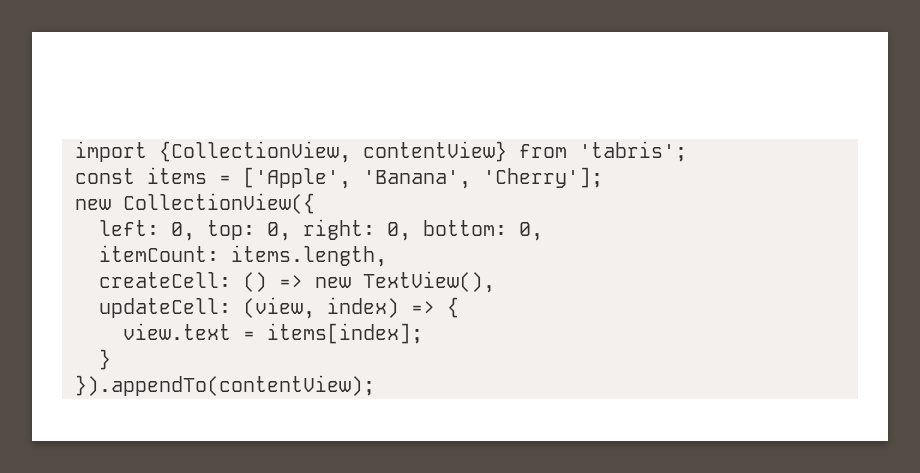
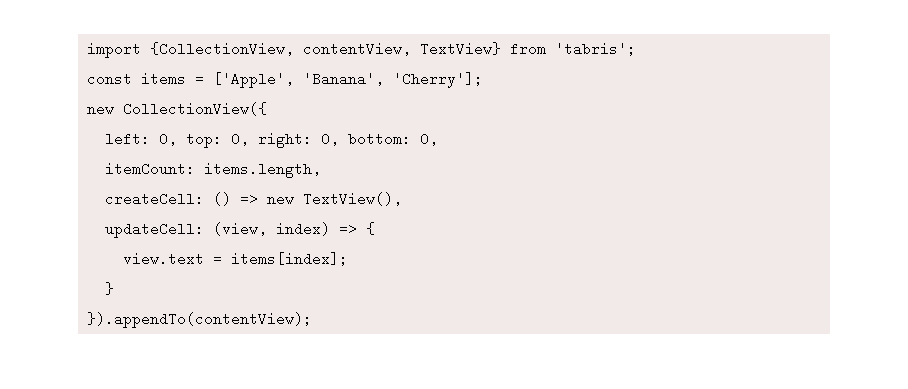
- import {CollectionView, contentView} from 'tabris';
+ import {CollectionView, contentView, TextView} from 'tabris';

